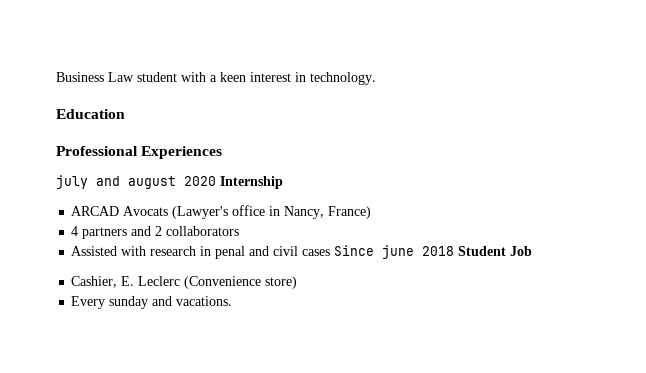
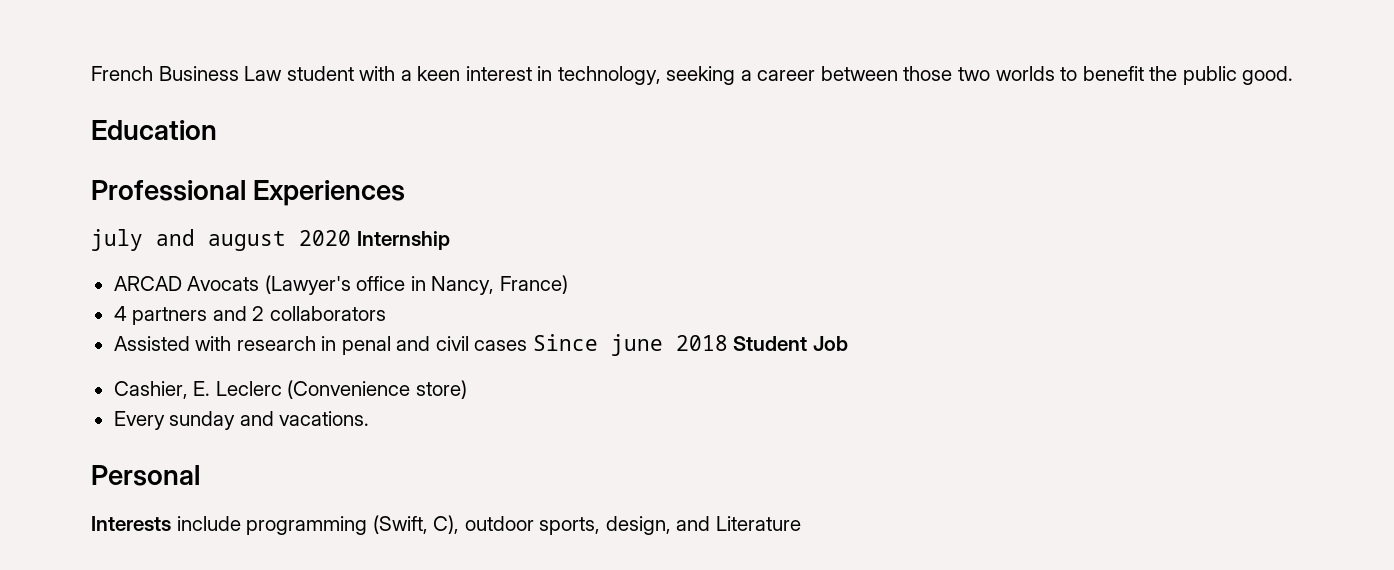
- Business Law student with a keen interest in technology.
+ French Business Law student with a keen interest in technology, seeking a career between those two worlds to benefit the public good.
+ Personal
+ Interests include programming (Swift, C), outdoor sports, design, and Literature

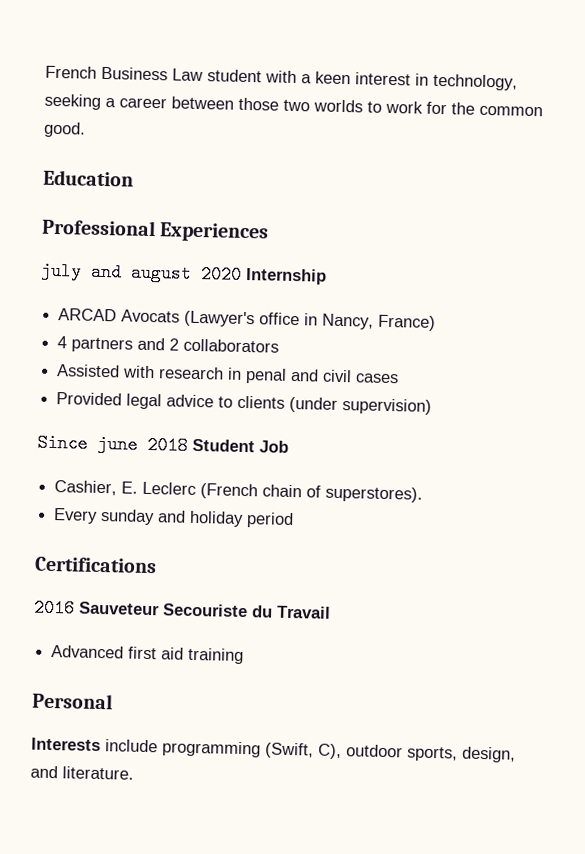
- French Business Law student with a keen interest in technology, seeking a career between those two worlds to benefit the public good.
+ French Business Law student with a keen interest in technology, seeking a career between those two worlds to work for the common good.
- Assisted with research in penal and civil cases Since june 2018 Student Job
+ Assisted with research in penal and civil cases
+ Provided legal advice to clients (under supervision)
+ Since june 2018 Student Job
- Cashier, E. Leclerc (Convenience store)
+ Cashier, E. Leclerc (French chain of superstores).
- Every sunday and vacations.
+ Every sunday and holiday period
+ Certifications
+ 2016 Sauveteur Secouriste du Travail
+ Advanced first aid training
- Interests include programming (Swift, C), outdoor sports, design, and Literature
+ Interests include programming (Swift, C), outdoor sports, design, and literature.

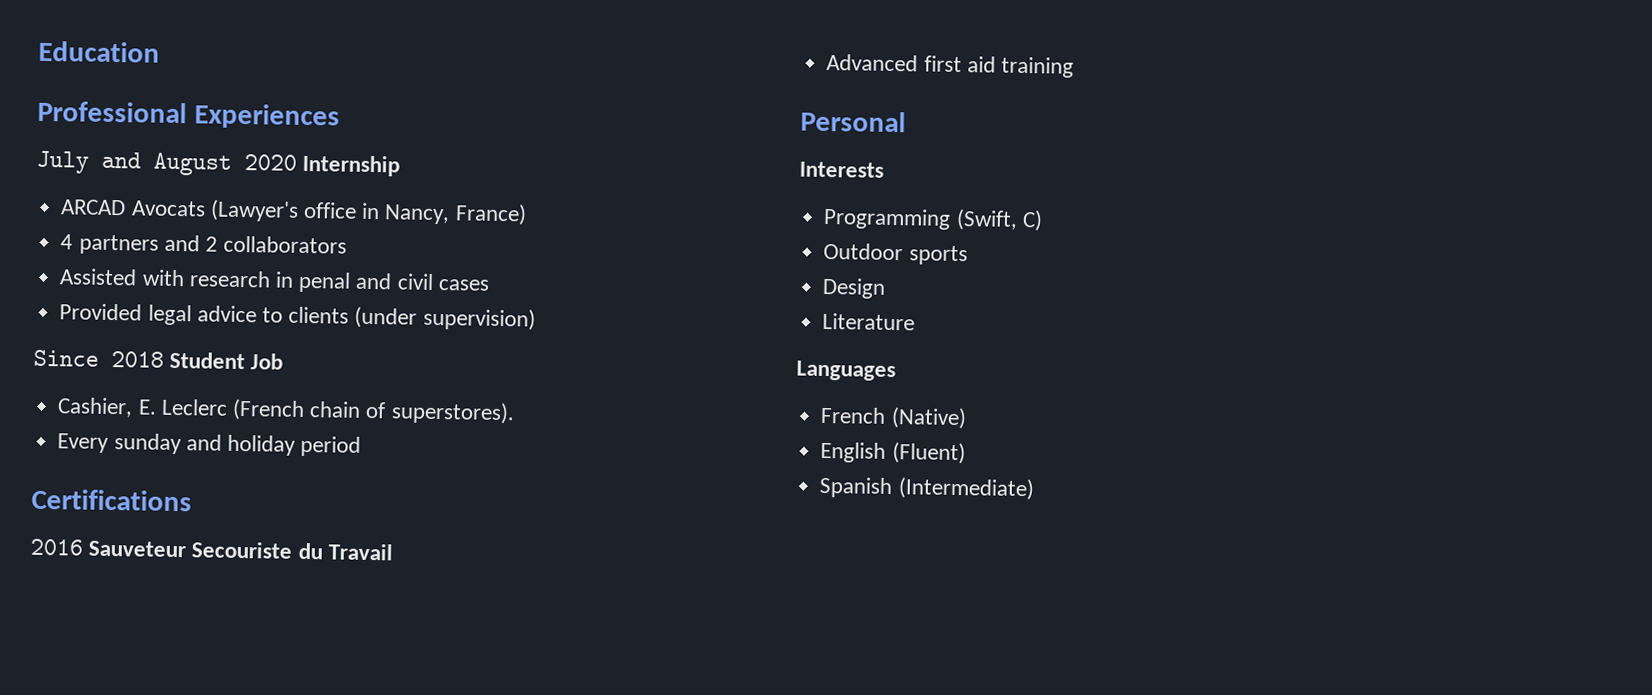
- French Business Law student with a keen interest in technology, seeking a career between those two worlds to work for the common good.
- july and august 2020 Internship
+ July and August 2020 Internship
- Since june 2018 Student Job
+ Since 2018 Student Job
- Interests include programming (Swift, C), outdoor sports, design, and literature.
+ Interests
+ Programming (Swift, C)
+ Outdoor sports
+ Design
+ Literature
+ Languages
+ French (Native)
+ English (Fluent)
+ Spanish (Intermediate)

